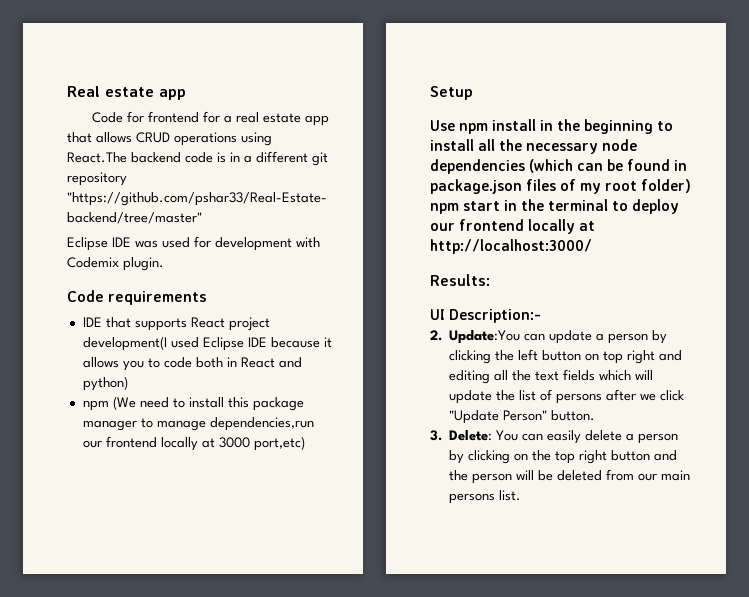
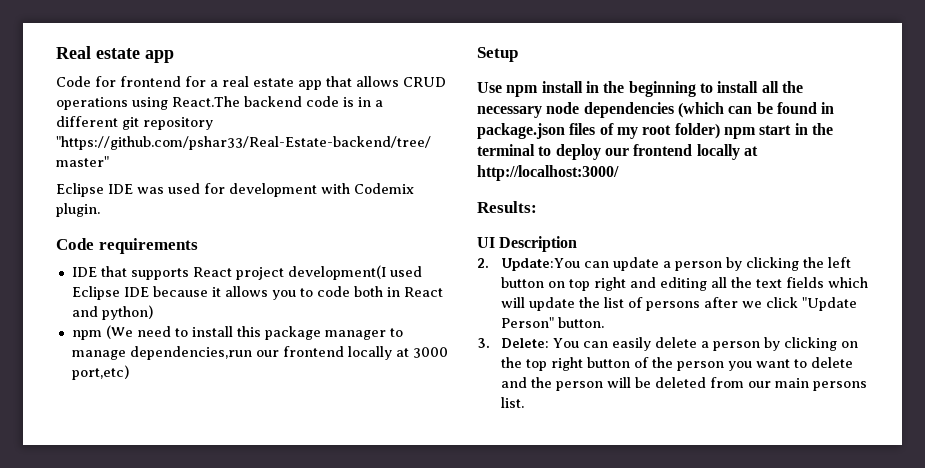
- UI Description:-
+ UI Description
- 3. Delete: You can easily delete a person by clicking on the top right button and the person will be deleted from our main persons list.
+ 3. Delete: You can easily delete a person by clicking on the top right button of the person you want to delete and the person will be deleted from our main persons list.

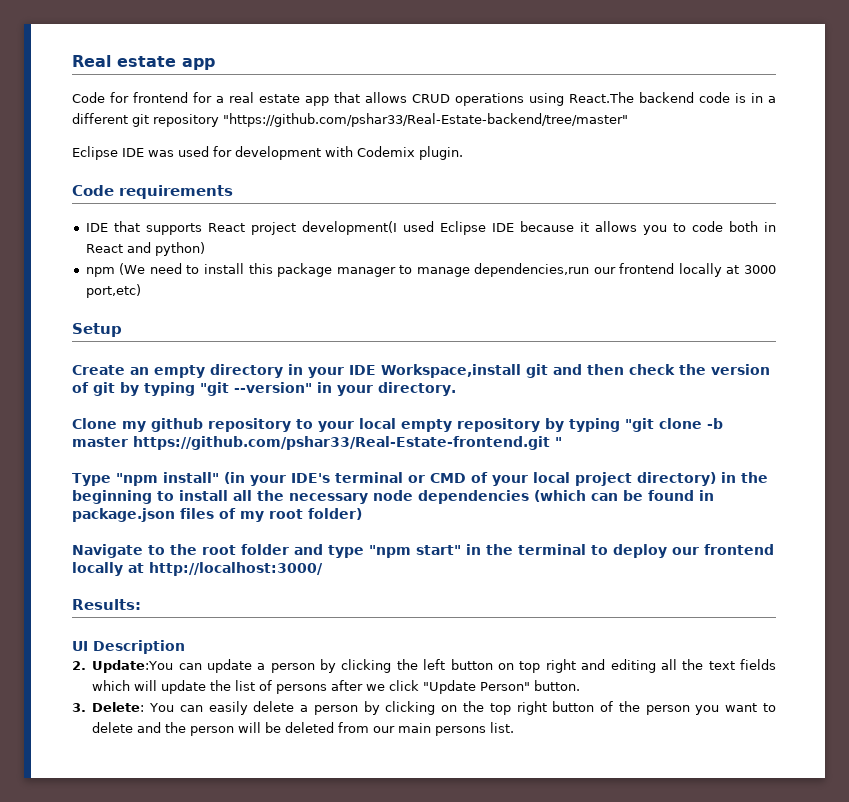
- Use npm install in the beginning to install all the necessary node dependencies (which can be found in package.json files of my root folder) npm start in the terminal to deploy our frontend locally at http://localhost:3000/
+ Create an empty directory in your IDE Workspace,install git and then check the version of git by typing "git --version" in your directory.
+ Clone my github repository to your local empty repository by typing "git clone -b master https://github.com/pshar33/Real-Estate-frontend.git "
+ Type "npm install" (in your IDE's terminal or CMD of your local project directory) in the beginning to install all the necessary node dependencies (which can be found in package.json files of my root folder)
+ Navigate to the root folder and type "npm start" in the terminal to deploy our frontend locally at http://localhost:3000/

